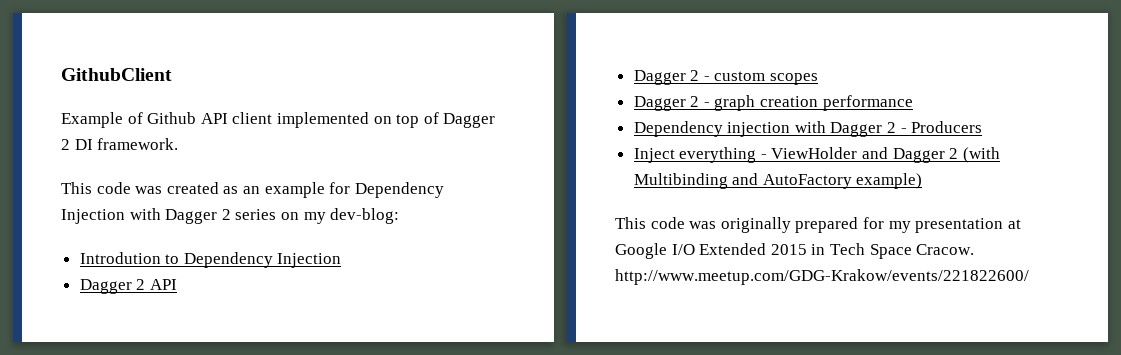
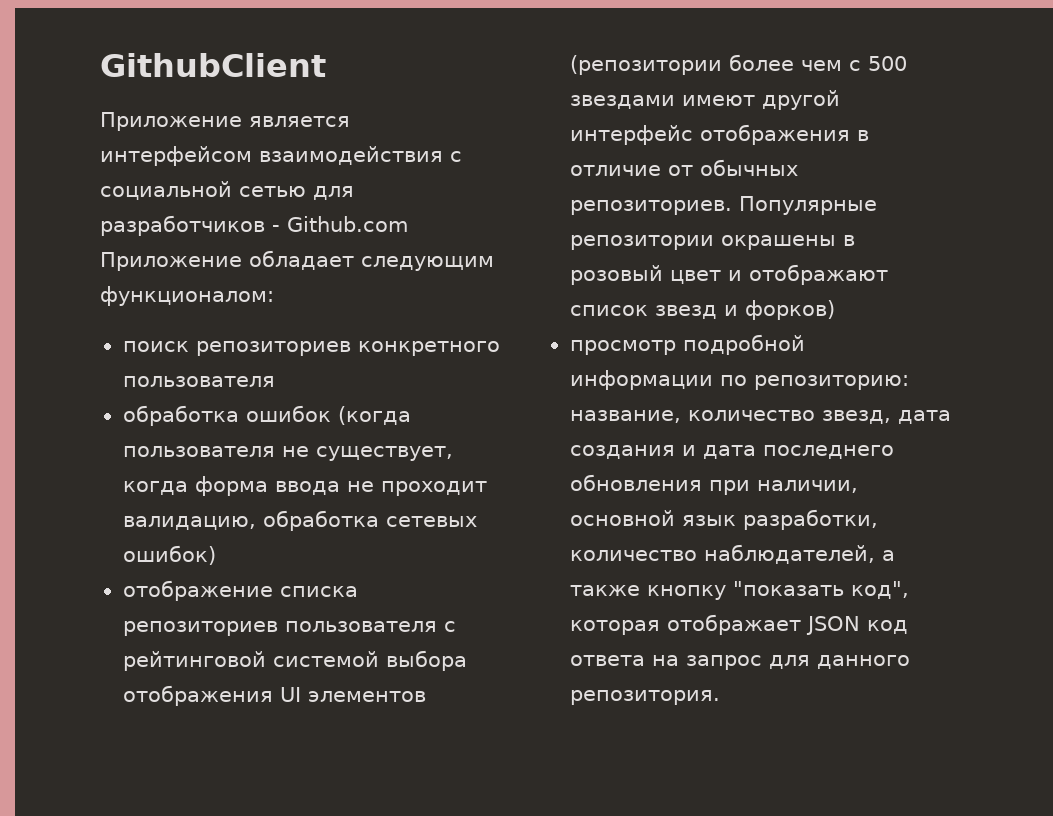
- Example of Github API client implemented on top of Dagger 2 DI framework.
- This code was created as an example for Dependency Injection with Dagger 2 series on my dev-blog:
- Introdution to Dependency Injection
- Dagger 2 API
- Dagger 2 - custom scopes
- Dagger 2 - graph creation performance
- Dependency injection with Dagger 2 - Producers
- Inject everything - ViewHolder and Dagger 2 (with Multibinding and AutoFactory example)
- This code was originally prepared for my presentation at Google I/O Extended 2015 in Tech Space Cracow. http://www.meetup.com/GDG-Krakow/events/221822600/
+ Приложение является интерфейсом взаимодействия с социальной сетью для разработчиков - Github.com Приложение обладает следующим функционалом:
+ поиск репозиториев конкретного пользователя
+ обработка ошибок (когда пользователя не существует, когда форма ввода не проходит валидацию, обработка сетевых ошибок)
+ отображение списка репозиториев пользователя с рейтинговой системой выбора отображения UI элементов (репозитории более чем с 500 звездами имеют другой интерфейс отображения в отличие от обычных репозиториев. Популярные репозитории окрашены в розовый цвет и отображают список звезд и форков)
+ просмотр подробной информации по репозиторию: название, количество звезд, дата создания и дата последнего обновления при наличии, основной язык разработки, количество наблюдателей, а также кнопку "показать код", которая отображает JSON код ответа на запрос для данного репозитория.

